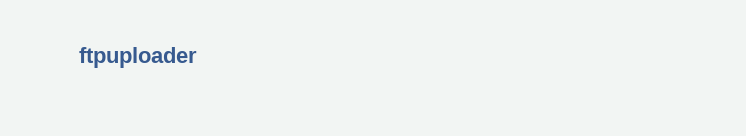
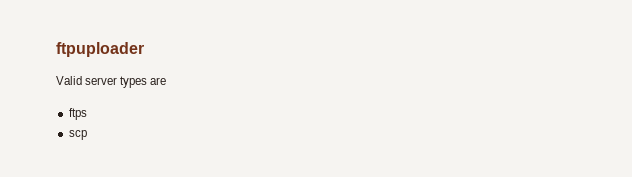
+ Valid server types are
+ ftps
+ scp

